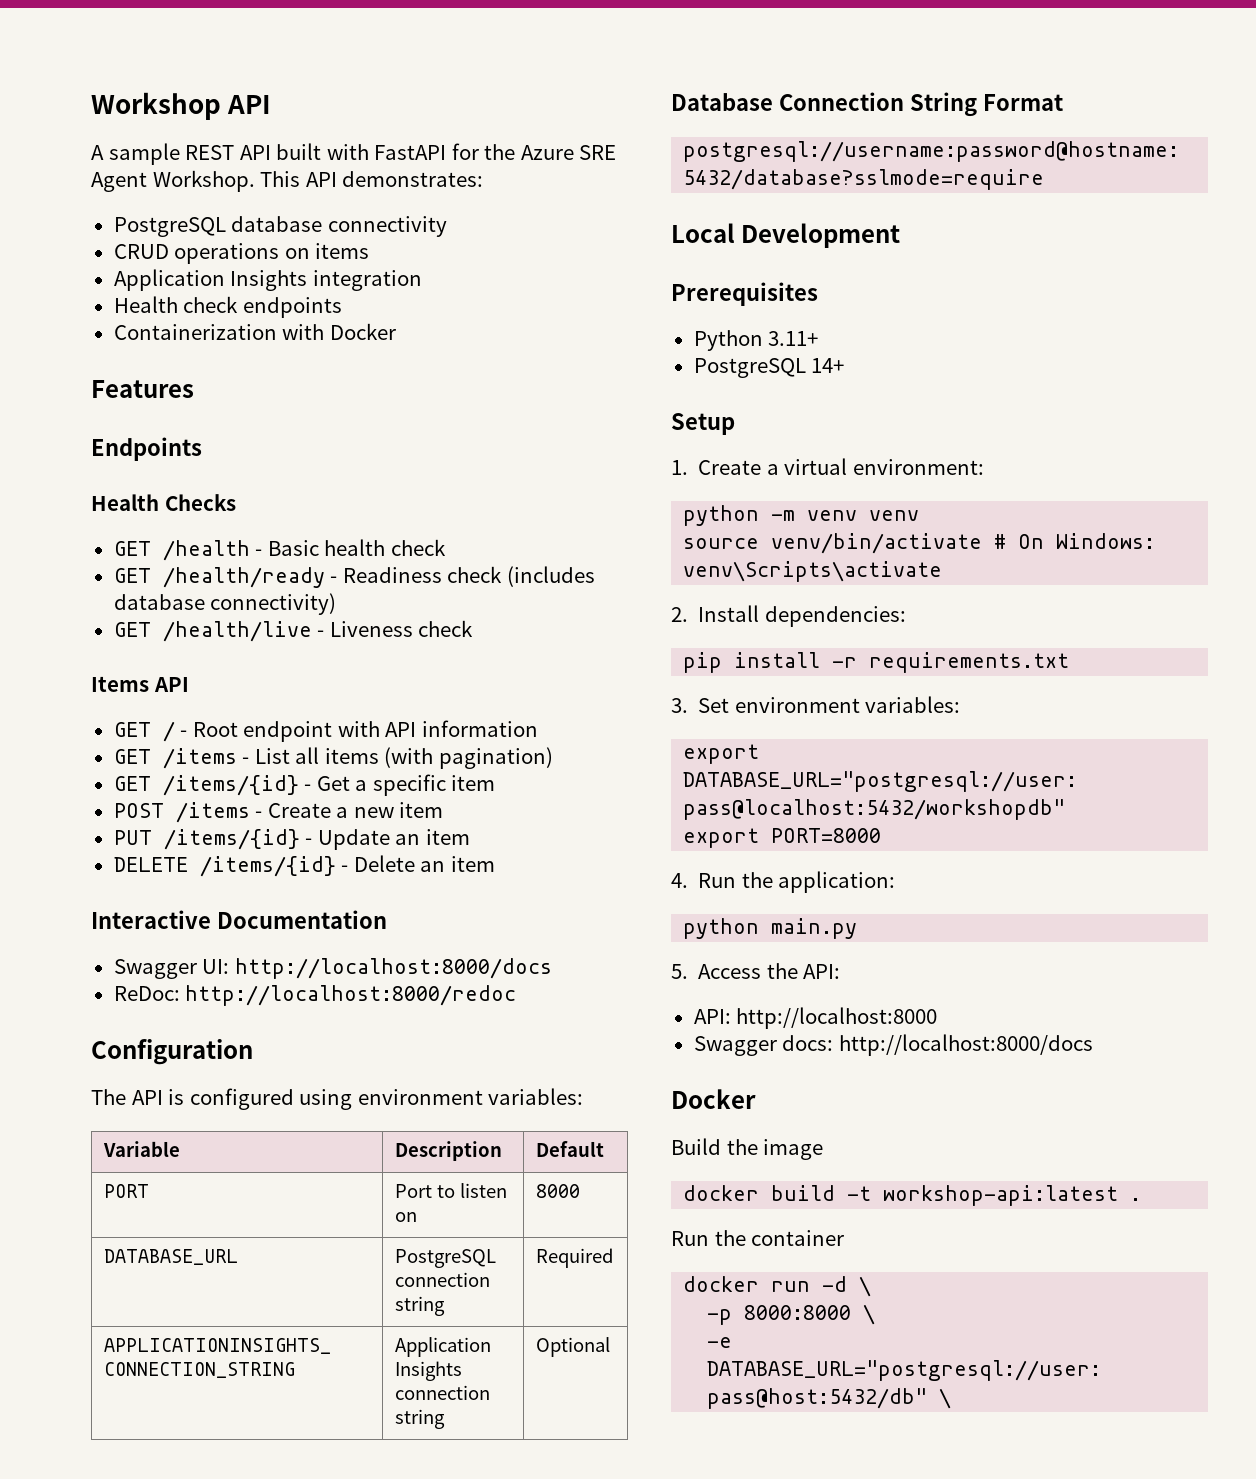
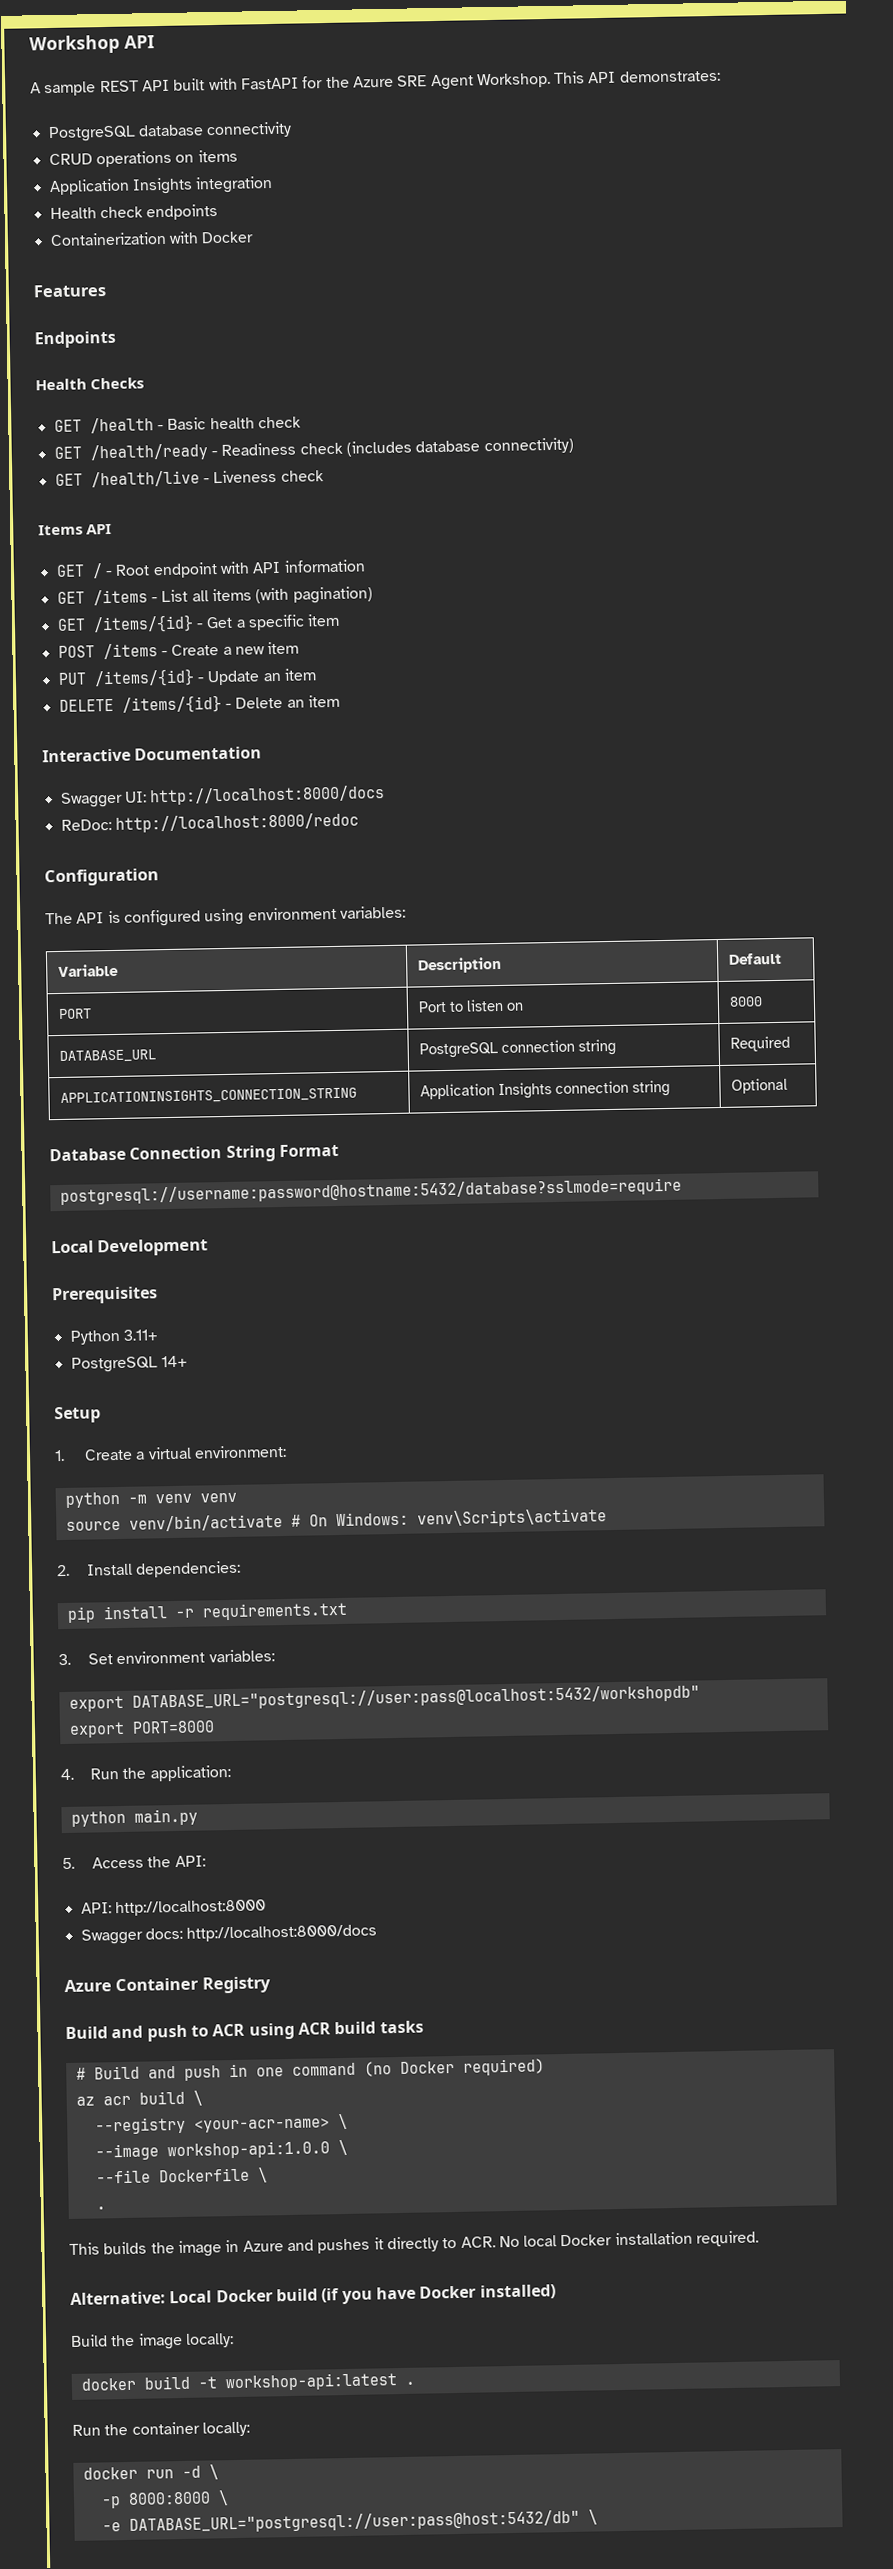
  Swagger docs: http://localhost:8000/docs
- Docker
+ Azure Container Registry
+ Build and push to ACR using ACR build tasks
+ # Build and push in one command (no Docker required)
+ az acr build \
+ --registry <your-acr-name> \
+ --image workshop-api:1.0.0 \
+ --file Dockerfile \
+ .
+ This builds the image in Azure and pushes it directly to ACR. No local Docker installation required.
+ Alternative: Local Docker build (if you have Docker installed)
- Build the image
+ Build the image locally:
- Run the container
+ Run the container locally:

